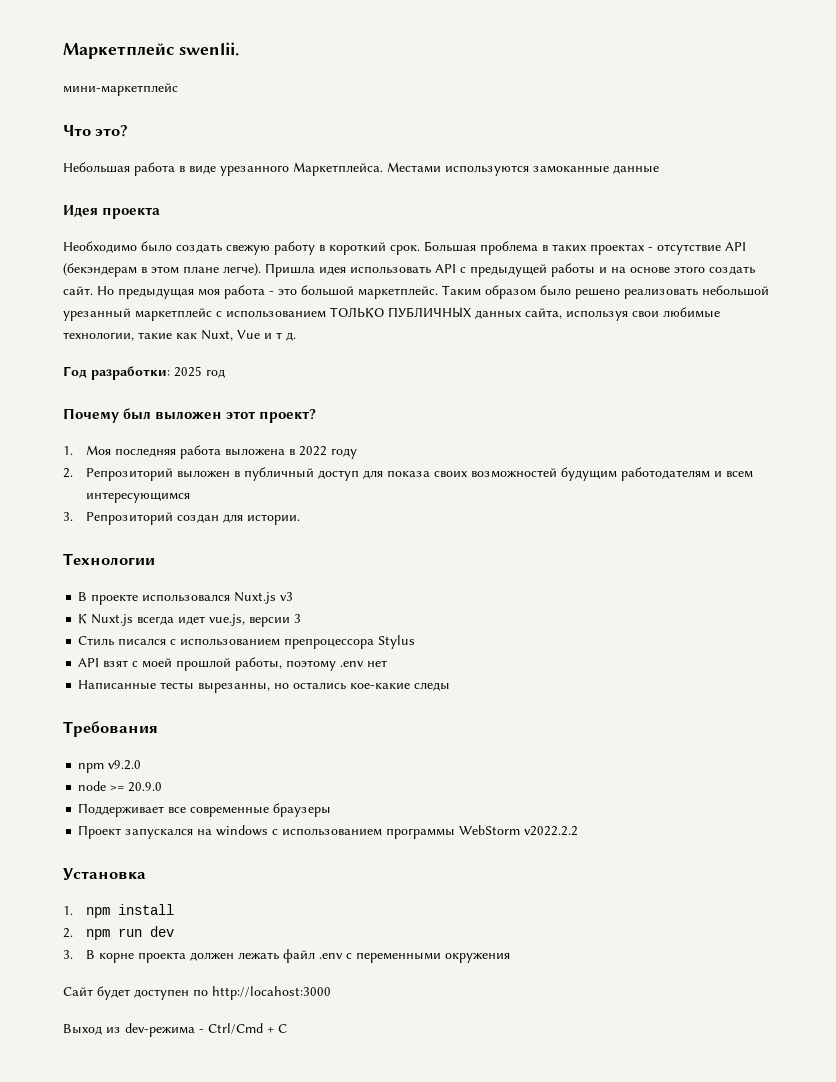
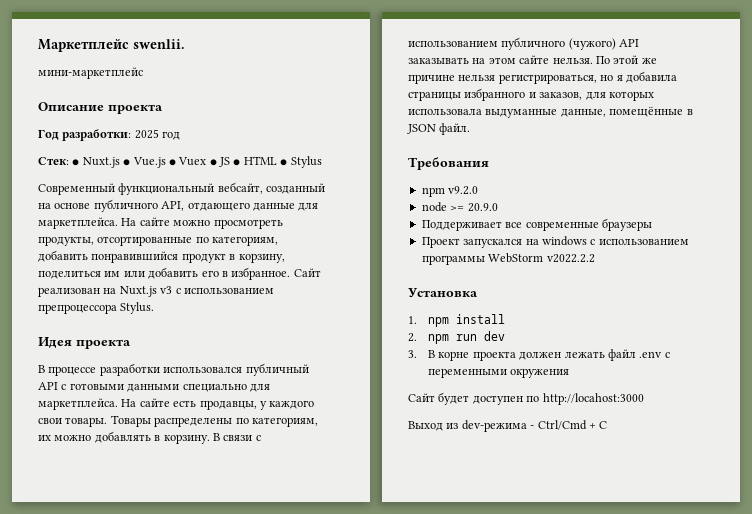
- Что это?
- Небольшая работа в виде урезанного Маркетплейса. Местами используются замоканные данные
+ Описание проекта
+ Год разработки: 2025 год
+ Стек: ● Nuxt.js ● Vue.js ● Vuex ● JS ● HTML ● Stylus
+ Современный функциональный вебсайт, созданный на основе публичного API, отдающего данные для маркетплейса. На сайте можно просмотреть продукты, отсортированные по категориям, добавить понравившийся продукт в корзину, поделиться им или добавить его в избранное. Сайт реализован на Nuxt.js v3 с использованием препроцессора Stylus.
  Идея проекта
- Необходимо было создать свежую работу в короткий срок. Большая проблема в таких проектах - отсутствие API (бекэндерам в этом плане легче). Пришла идея использовать API с предыдущей работы и на основе этого создать сайт. Но предыдущая моя работа - это большой маркетплейс. Таким образом было решено реализовать небольшой урезанный маркетплейс с использованием ТОЛЬКО ПУБЛИЧНЫХ данных сайта, используя свои любимые технологии, такие как Nuxt, Vue и т д.
- Год разработки: 2025 год
- Почему был выложен этот проект?
- 1. Моя последняя работа выложена в 2022 году
- 2. Репрозиторий выложен в публичный доступ для показа своих возможностей будущим работодателям и всем интересующимся
- 3. Репрозиторий создан для истории.
- Технологии
- В проекте использовался Nuxt.js v3
- К Nuxt.js всегда идет vue.js, версии 3
- Стиль писался с использованием препроцессора Stylus
- API взят с моей прошлой работы, поэтому .env нет
- Написанные тесты вырезанны, но остались кое-какие следы
+ В процессе разработки использовался публичный API с готовыми данными специально для маркетплейса. На сайте есть продавцы, у каждого свои товары. Товары распределены по категориям, их можно добавлять в корзину. В связи с использованием публичного (чужого) API заказывать на этом сайте нельзя. По этой же причине нельзя регистрироваться, но я добавила страницы избранного и заказов, для которых использовала выдуманные данные, помещённые в JSON файл.

